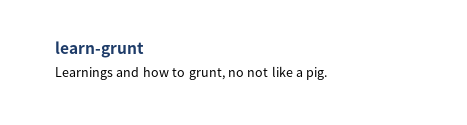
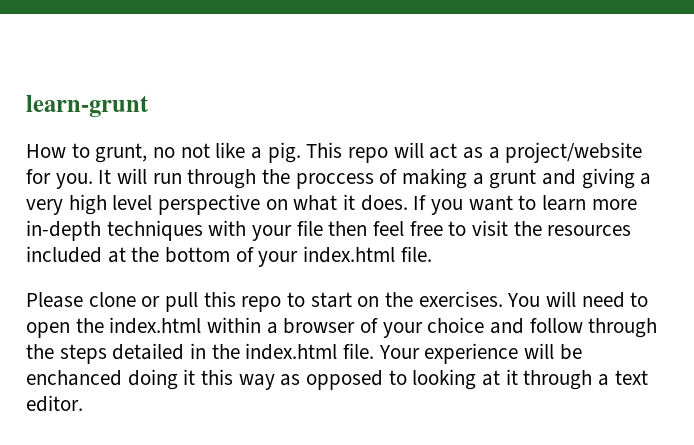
- Learnings and how to grunt, no not like a pig.
+ How to grunt, no not like a pig.
+ This repo will act as a project/website for you. It will run through the proccess of making a grunt and giving a very high level perspective on what it does. If you want to learn more in-depth techniques with your file then feel free to visit the resources included at the bottom of your index.html file.
+ Please clone or pull this repo to start on the exercises. You will need to open the index.html within a browser of your choice and follow through the steps detailed in the index.html file. Your experience will be enchanced doing it this way as opposed to looking at it through a text editor.

